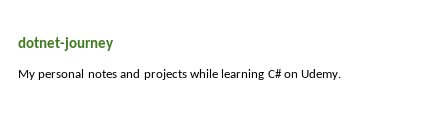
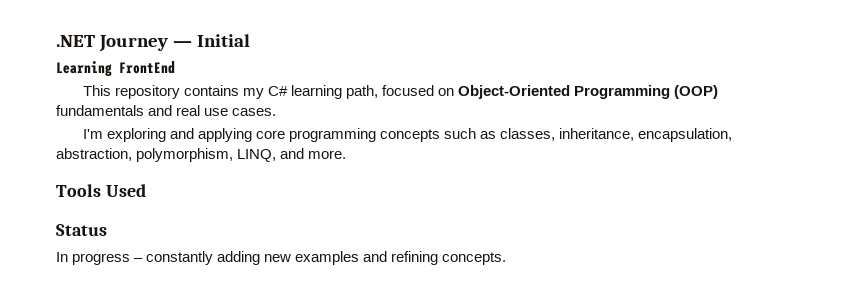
- dotnet-journey
- My personal notes and projects while learning C# on Udemy.
+ .NET Journey — Initial
+ Learning FrontEnd
+ This repository contains my C# learning path, focused on Object-Oriented Programming (OOP) fundamentals and real use cases.
+ I'm exploring and applying core programming concepts such as classes, inheritance, encapsulation, abstraction, polymorphism, LINQ, and more.
+ Tools Used
+ Status
+ In progress – constantly adding new examples and refining concepts.

